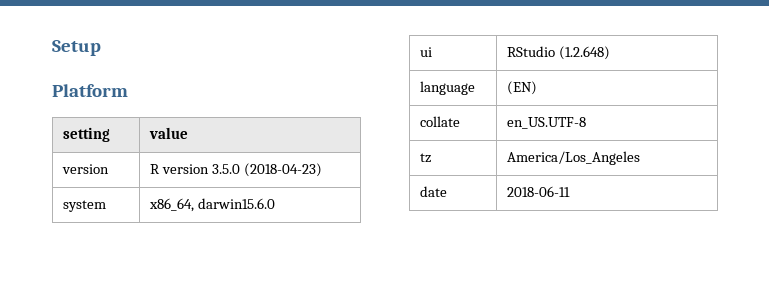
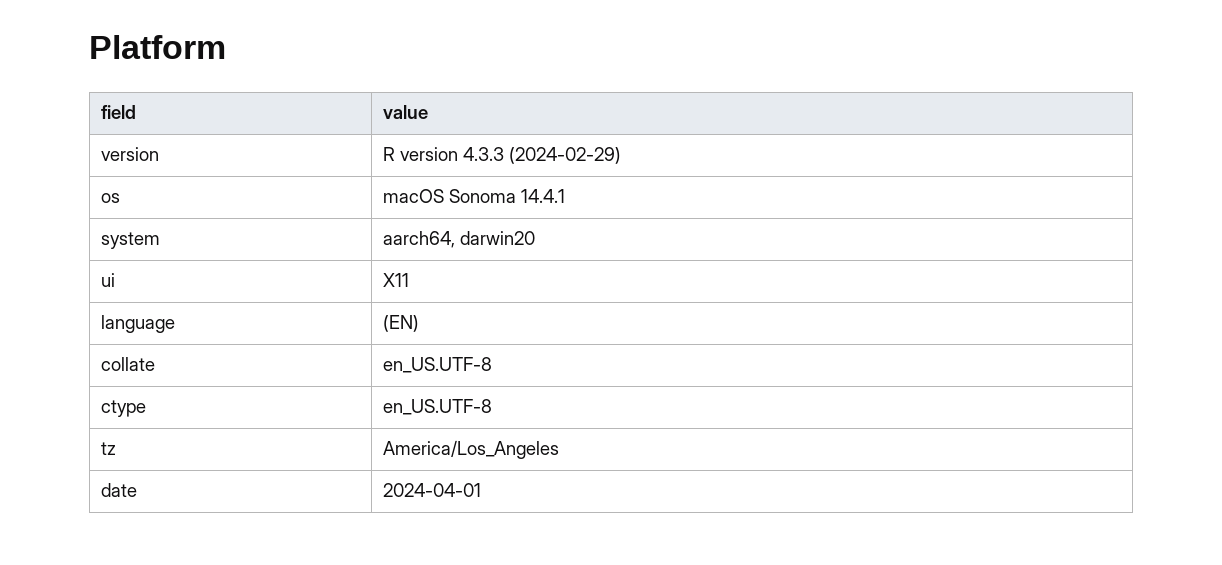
- Setup
- setting | value
+ field | value
- version | R version 3.5.0 (2018-04-23)
+ version | R version 4.3.3 (2024-02-29)
+ os | macOS Sonoma 14.4.1
- system | x86_64, darwin15.6.0
+ system | aarch64, darwin20
- ui | RStudio (1.2.648)
+ ui | X11
+ ctype | en_US.UTF-8
- date | 2018-06-11
+ date | 2024-04-01

